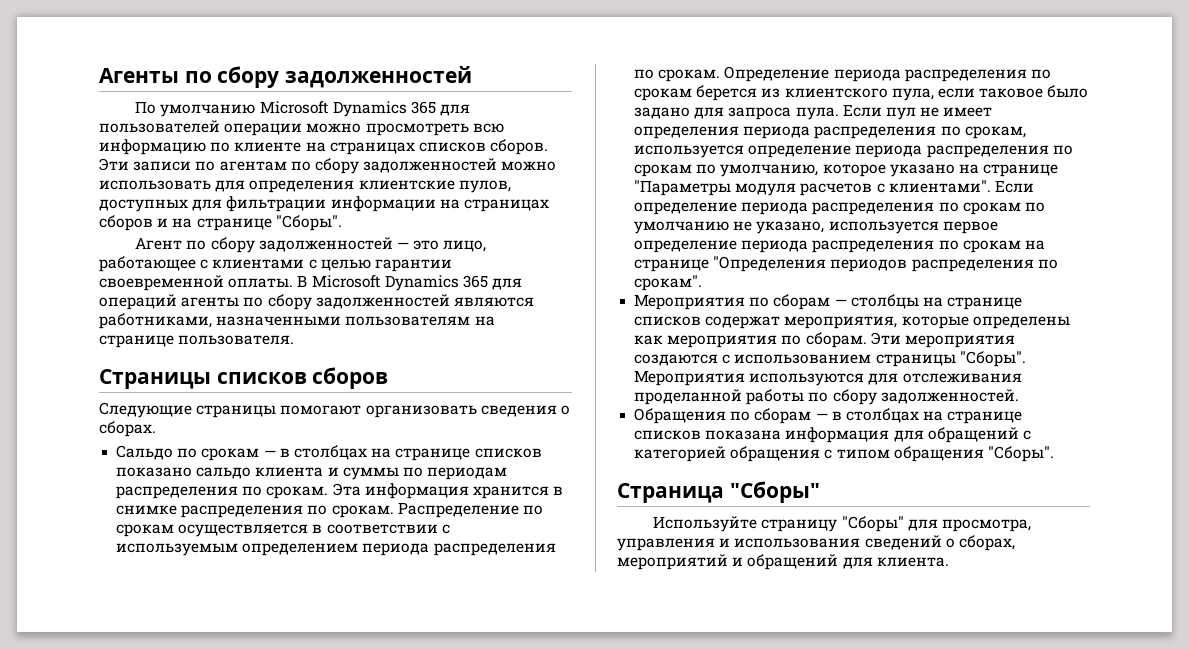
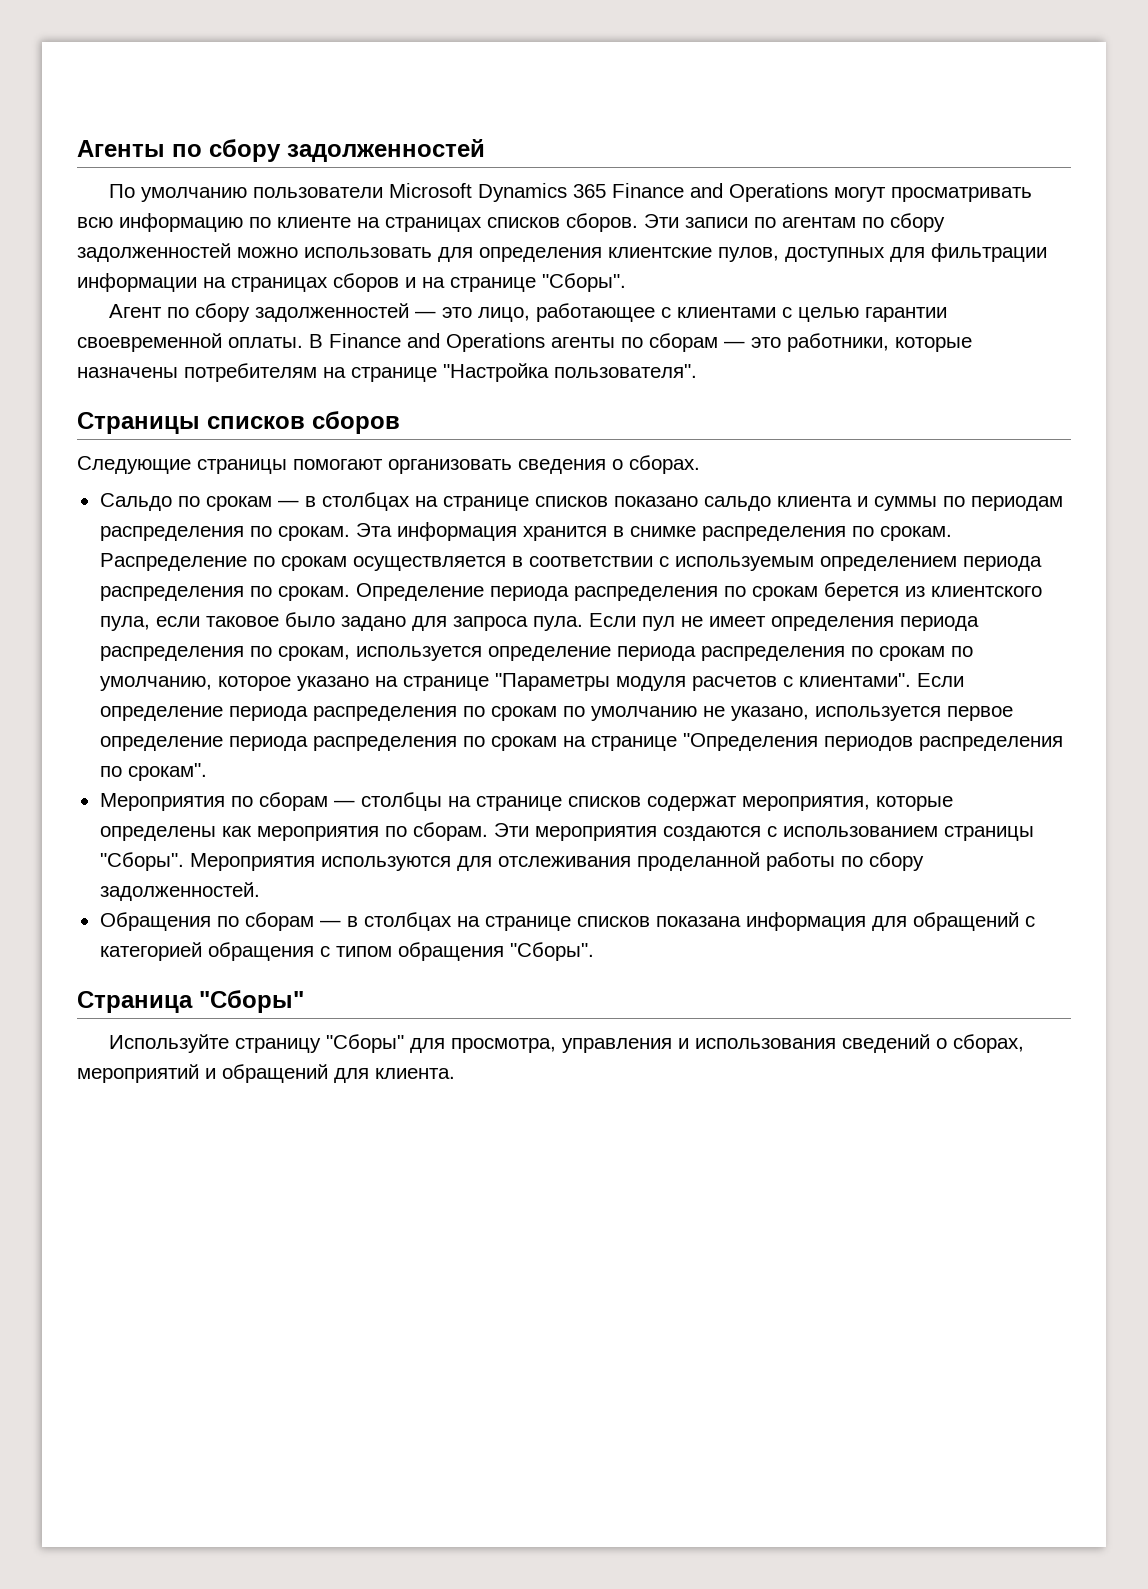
- По умолчанию Microsoft Dynamics 365 для пользователей операции можно просмотреть всю информацию по клиенте на страницах списков сборов.
+ По умолчанию пользователи Microsoft Dynamics 365 Finance and Operations могут просматривать всю информацию по клиенте на страницах списков сборов.
- В Microsoft Dynamics 365 для операций агенты по сбору задолженностей являются работниками, назначенными пользователям на странице пользователя.
+ В Finance and Operations агенты по сборам — это работники, которые назначены потребителям на странице "Настройка пользователя".

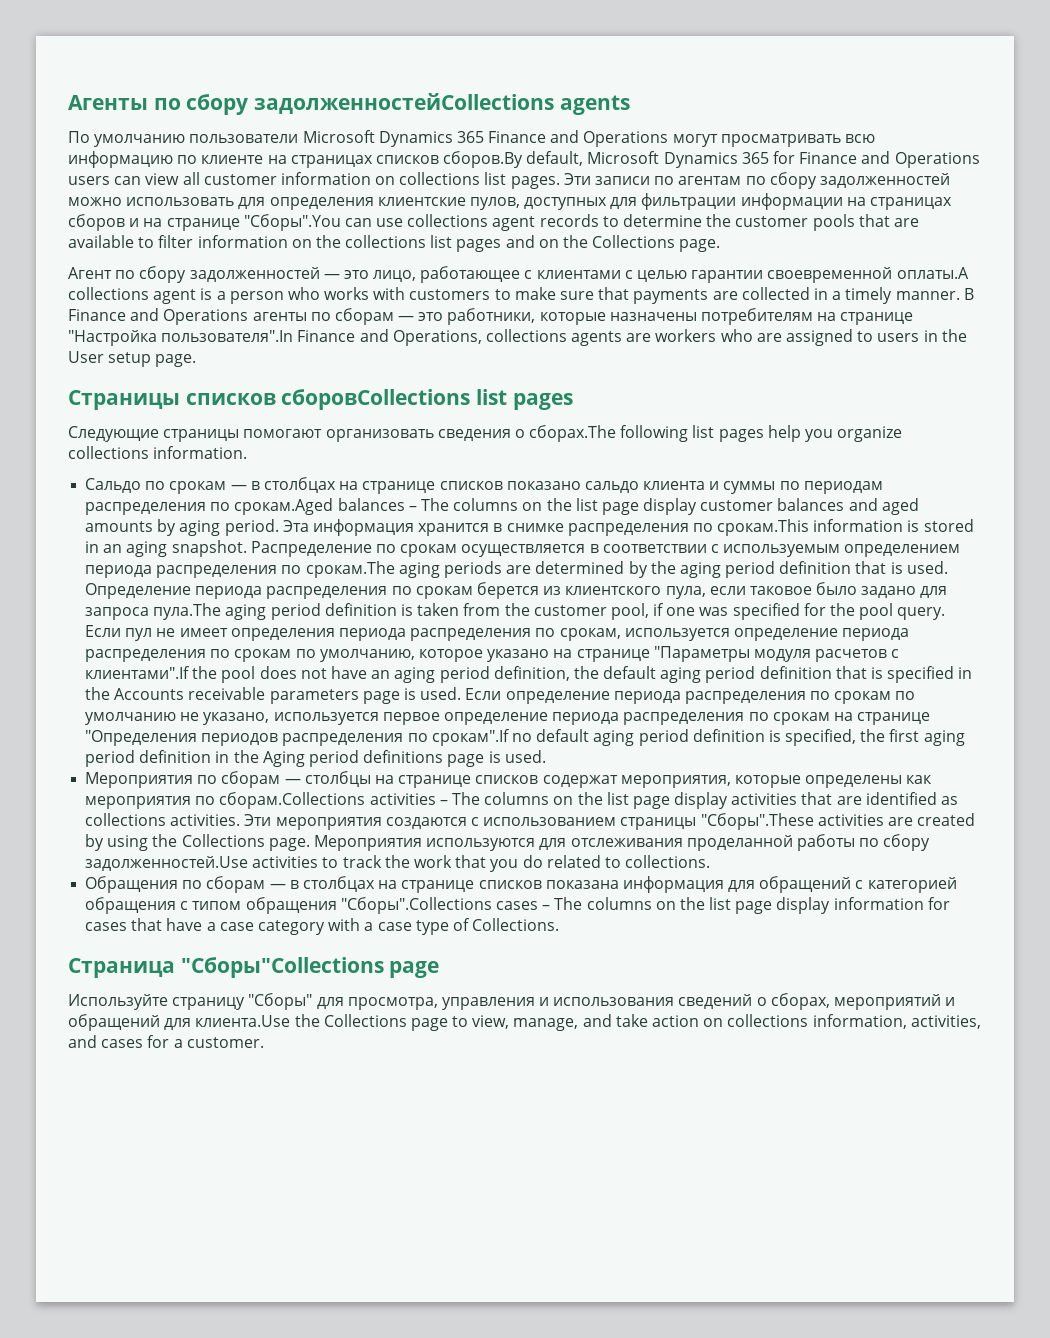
- Агенты по сбору задолженностей
+ Агенты по сбору задолженностейCollections agents
- По умолчанию пользователи Microsoft Dynamics 365 Finance and Operations могут просматривать всю информацию по клиенте на страницах списков сборов.
+ По умолчанию пользователи Microsoft Dynamics 365 Finance and Operations могут просматривать всю информацию по клиенте на страницах списков сборов.By default, Microsoft Dynamics 365 for Finance and Operations users can view all customer information on collections list pages.
- Эти записи по агентам по сбору задолженностей можно использовать для определения клиентские пулов, доступных для фильтрации информации на страницах сборов и на странице "Сборы".
+ Эти записи по агентам по сбору задолженностей можно использовать для определения клиентские пулов, доступных для фильтрации информации на страницах сборов и на странице "Сборы".You can use collections agent records to determine the customer pools that are available to filter information on the collections list pages and on the Collections page.
- Агент по сбору задолженностей — это лицо, работающее с клиентами с целью гарантии своевременной оплаты.
+ Агент по сбору задолженностей — это лицо, работающее с клиентами с целью гарантии своевременной оплаты.A collections agent is a person who works with customers to make sure that payments are collected in a timely manner.
- В Finance and Operations агенты по сборам — это работники, которые назначены потребителям на странице "Настройка пользователя".
+ В Finance and Operations агенты по сборам — это работники, которые назначены потребителям на странице "Настройка пользователя".In Finance and Operations, collections agents are workers who are assigned to users in the User setup page.
- Страницы списков сборов
+ Страницы списков сборовCollections list pages
- Следующие страницы помогают организовать сведения о сборах.
+ Следующие страницы помогают организовать сведения о сборах.The following list pages help you organize collections information.
- Сальдо по срокам — в столбцах на странице списков показано сальдо клиента и суммы по периодам распределения по срокам.
+ Сальдо по срокам — в столбцах на странице списков показано сальдо клиента и суммы по периодам распределения по срокам.Aged balances – The columns on the list page display customer balances and aged amounts by aging period.
- Эта информация хранится в снимке распределения по срокам.
+ Эта информация хранится в снимке распределения по срокам.This information is stored in an aging snapshot.
- Распределение по срокам осуществляется в соответствии с используемым определением периода распределения по срокам.
+ Распределение по срокам осуществляется в соответствии с используемым определением периода распределения по срокам.The aging periods are determined by the aging period definition that is used.
- Определение периода распределения по срокам берется из клиентского пула, если таковое было задано для запроса пула.
+ Определение периода распределения по срокам берется из клиентского пула, если таковое было задано для запроса пула.The aging period definition is taken from the customer pool, if one was specified for the pool query.
- Если пул не имеет определения периода распределения по срокам, используется определение периода распределения по срокам по умолчанию, которое указано на странице "Параметры модуля расчетов с клиентами".
+ Если пул не имеет определения периода распределения по срокам, используется определение периода распределения по срокам по умолчанию, которое указано на странице "Параметры модуля расчетов с клиентами".If the pool does not have an aging period definition, the default aging period definition that is specified in the Accounts receivable parameters page is used.
- Если определение периода распределения по срокам по умолчанию не указано, используется первое определение периода распределения по срокам на странице "Определения периодов распределения по срокам".
+ Если определение периода распределения по срокам по умолчанию не указано, используется первое определение периода распределения по срокам на странице "Определения периодов распределения по срокам".If no default aging period definition is specified, the first aging period definition in the Aging period definitions page is used.
- Мероприятия по сборам — столбцы на странице списков содержат мероприятия, которые определены как мероприятия по сборам.
+ Мероприятия по сборам — столбцы на странице списков содержат мероприятия, которые определены как мероприятия по сборам.Collections activities – The columns on the list page display activities that are identified as collections activities.
- Эти мероприятия создаются с использованием страницы "Сборы".
+ Эти мероприятия создаются с использованием страницы "Сборы".These activities are created by using the Collections page.
- Мероприятия используются для отслеживания проделанной работы по сбору задолженностей.
+ Мероприятия используются для отслеживания проделанной работы по сбору задолженностей.Use activities to track the work that you do related to collections.
- Обращения по сборам — в столбцах на странице списков показана информация для обращений с категорией обращения с типом обращения "Сборы".
+ Обращения по сборам — в столбцах на странице списков показана информация для обращений с категорией обращения с типом обращения "Сборы".Collections cases – The columns on the list page display information for cases that have a case category with a case type of Collections.
- Страница "Сборы"
+ Страница "Сборы"Collections page
- Используйте страницу "Сборы" для просмотра, управления и использования сведений о сборах, мероприятий и обращений для клиента.
+ Используйте страницу "Сборы" для просмотра, управления и использования сведений о сборах, мероприятий и обращений для клиента.Use the Collections page to view, manage, and take action on collections information, activities, and cases for a customer.

